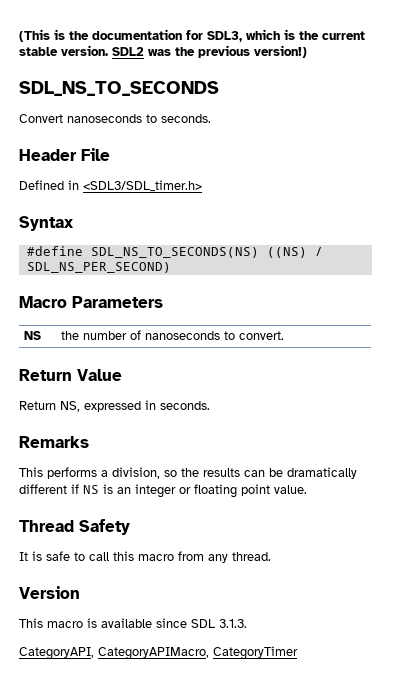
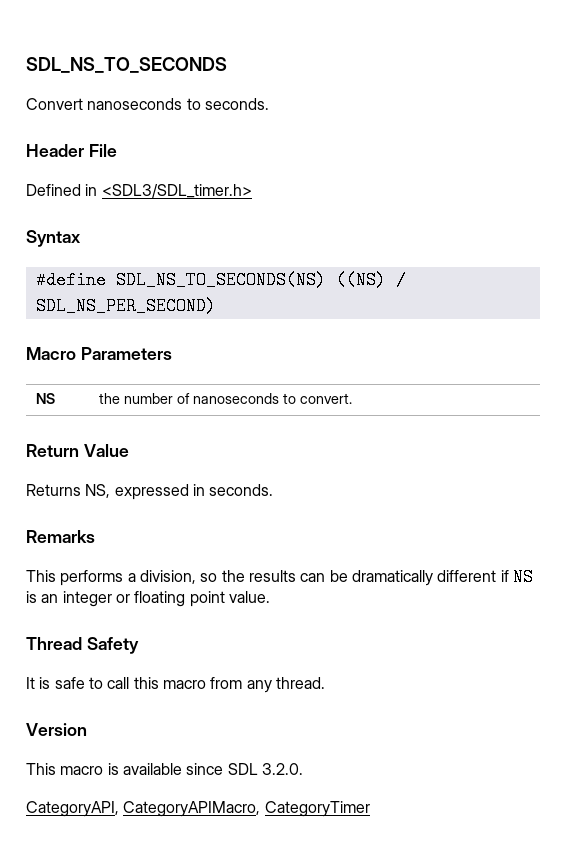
- (This is the documentation for SDL3, which is the current stable version. SDL2 was the previous version!)
- Return NS, expressed in seconds.
+ Returns NS, expressed in seconds.
- This macro is available since SDL 3.1.3.
+ This macro is available since SDL 3.2.0.

